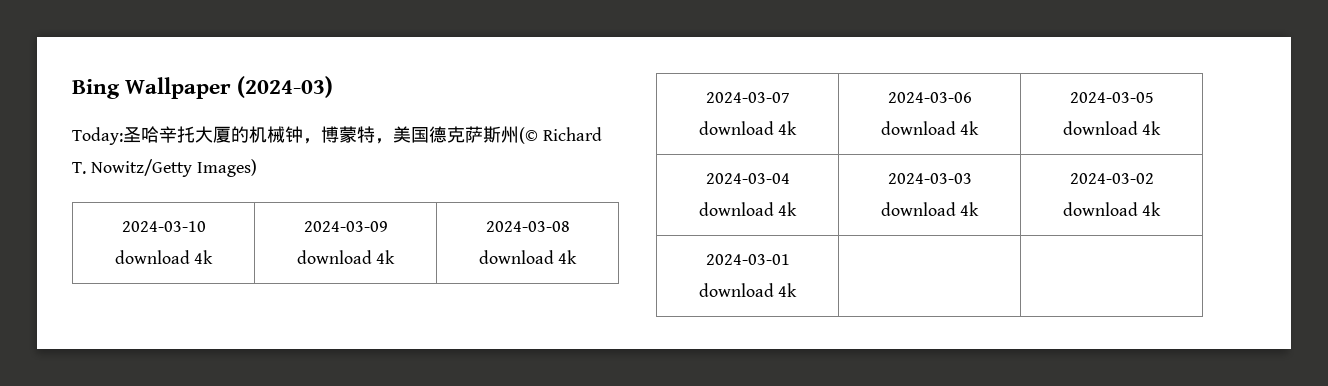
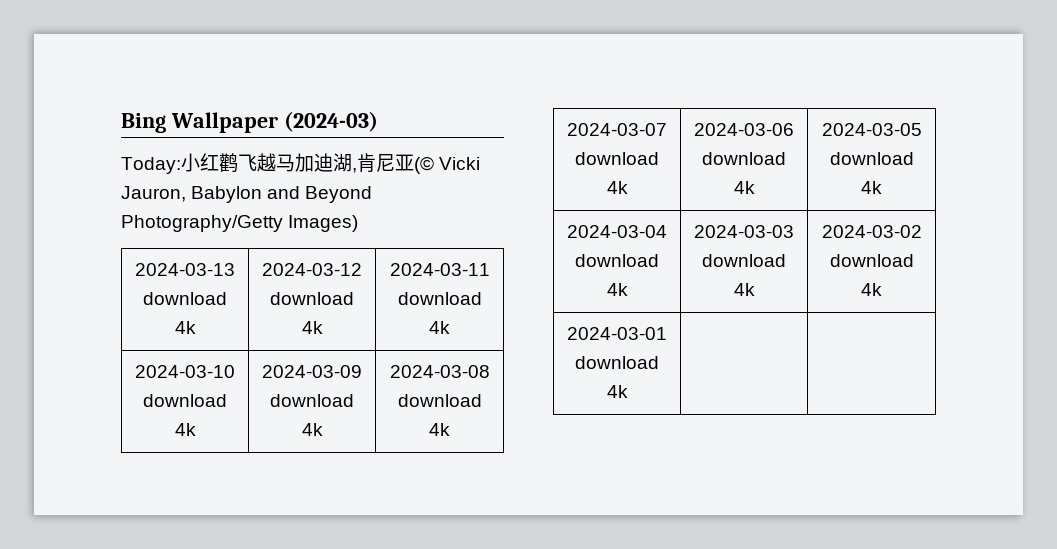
- Today:圣哈辛托大厦的机械钟，博蒙特，美国德克萨斯州(© Richard T. Nowitz/Getty Images)
+ Today:小红鹳飞越马加迪湖,肯尼亚(© Vicki Jauron, Babylon and Beyond Photography/Getty Images)
+ 2024-03-13 download 4k | 2024-03-12 download 4k | 2024-03-11 download 4k

